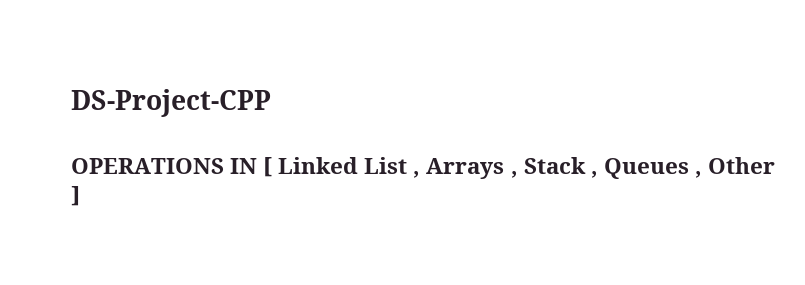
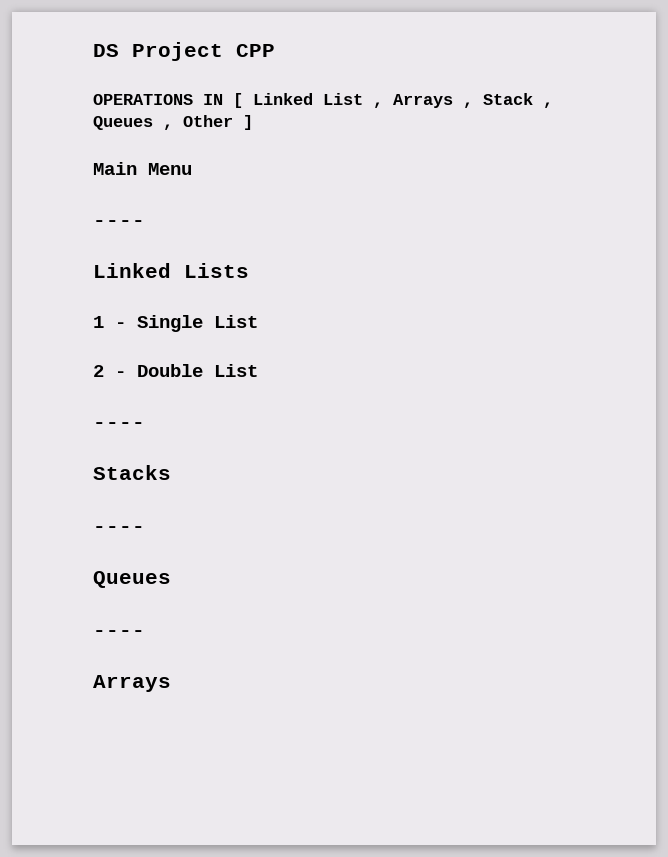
- DS-Project-CPP
+ DS Project CPP
+ Main Menu
+ ----
+ Linked Lists
+ 1 - Single List
+ 2 - Double List
+ ----
+ Stacks
+ ----
+ Queues
+ ----
+ Arrays

